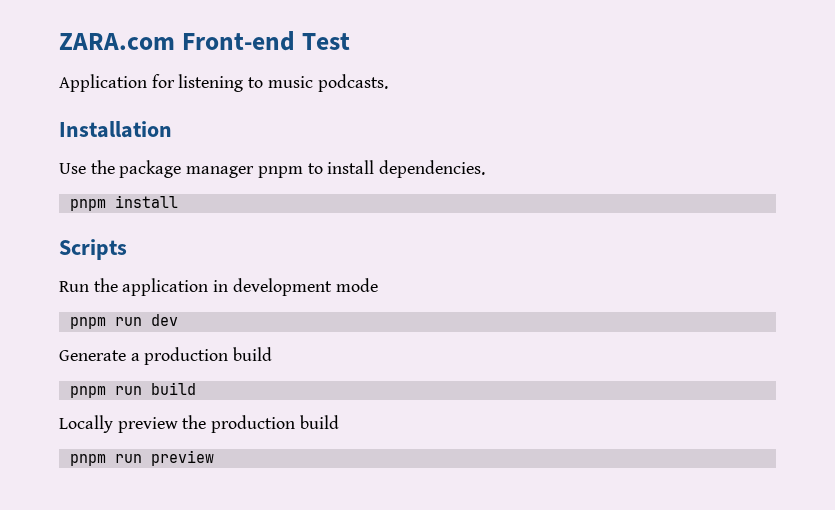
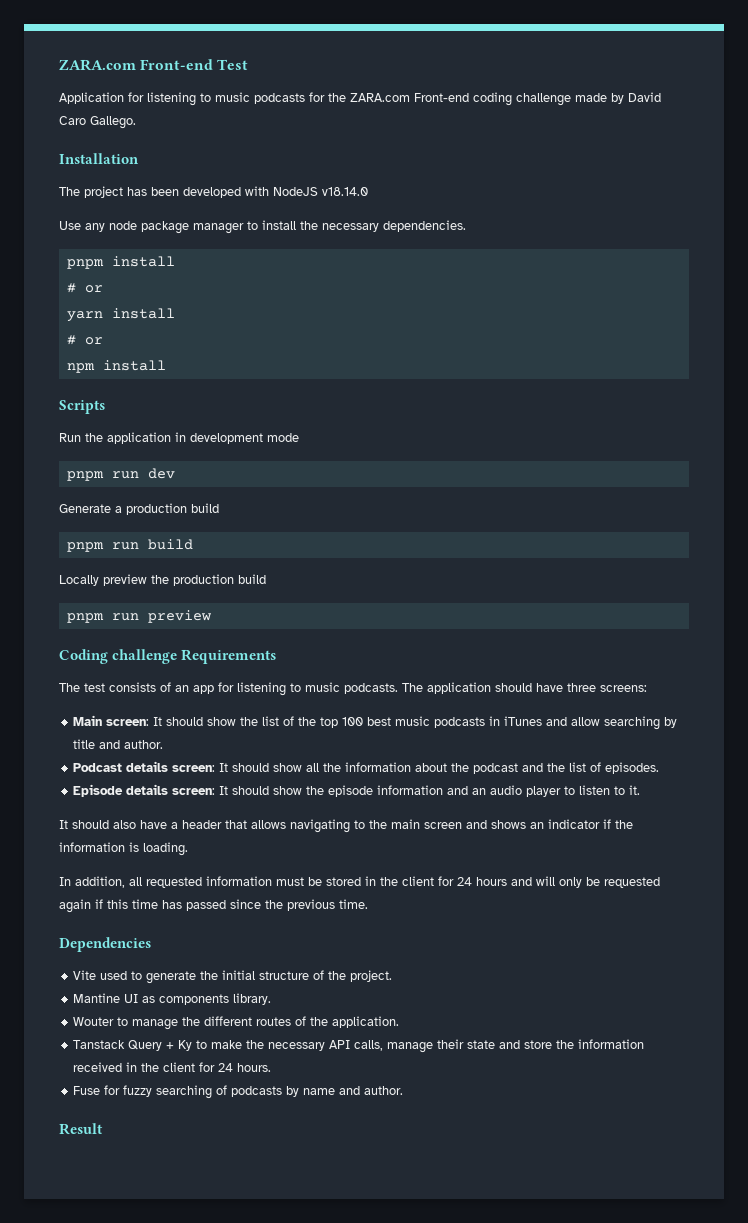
- Application for listening to music podcasts.
+ Application for listening to music podcasts for the ZARA.com Front-end coding challenge made by David Caro Gallego.
  Installation
+ The project has been developed with NodeJS v18.14.0
- Use the package manager pnpm to install dependencies.
+ Use any node package manager to install the necessary dependencies.
  pnpm install
+ # or
+ yarn install
+ # or
+ npm install
+ Coding challenge Requirements
+ The test consists of an app for listening to music podcasts. The application should have three screens:
+ Main screen: It should show the list of the top 100 best music podcasts in iTunes and allow searching by title and author.
+ Podcast details screen: It should show all the information about the podcast and the list of episodes.
+ Episode details screen: It should show the episode information and an audio player to listen to it.
+ It should also have a header that allows navigating to the main screen and shows an indicator if the information is loading.
+ In addition, all requested information must be stored in the client for 24 hours and will only be requested again if this time has passed since the previous time.
+ Dependencies
+ Vite used to generate the initial structure of the project.
+ Mantine UI as components library.
+ Wouter to manage the different routes of the application.
+ Tanstack Query + Ky to make the necessary API calls, manage their state and store the information received in the client for 24 hours.
+ Fuse for fuzzy searching of podcasts by name and author.
+ Result

